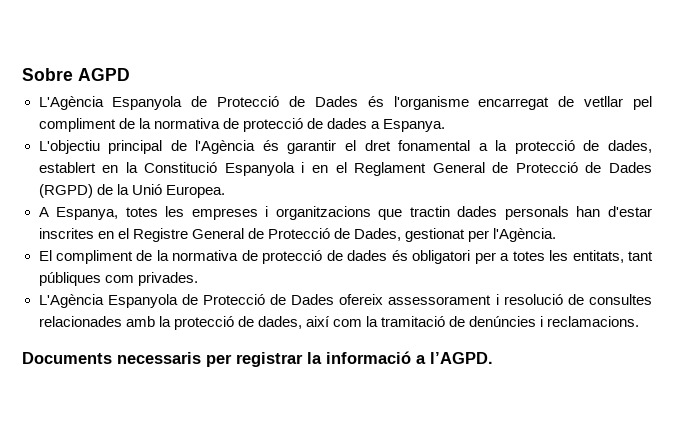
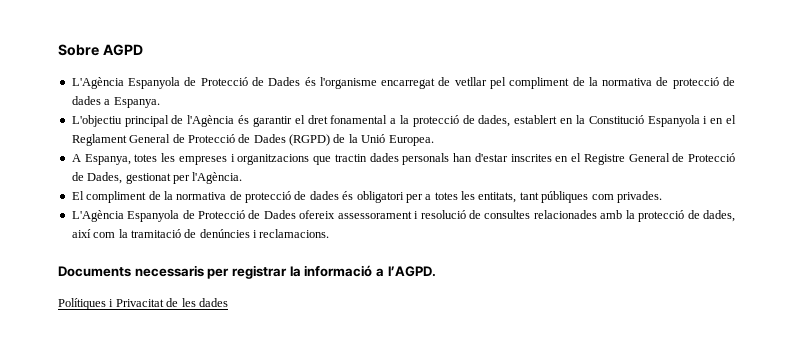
+ Polítiques i Privacitat de les dades

